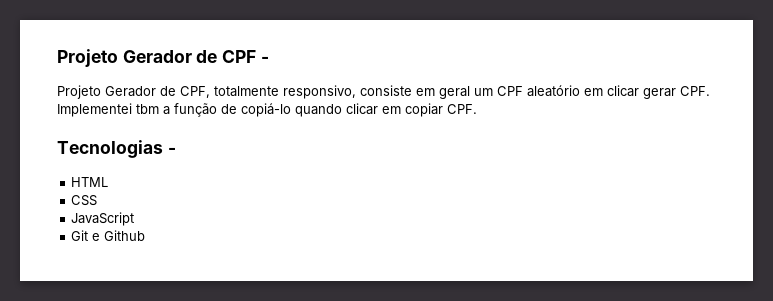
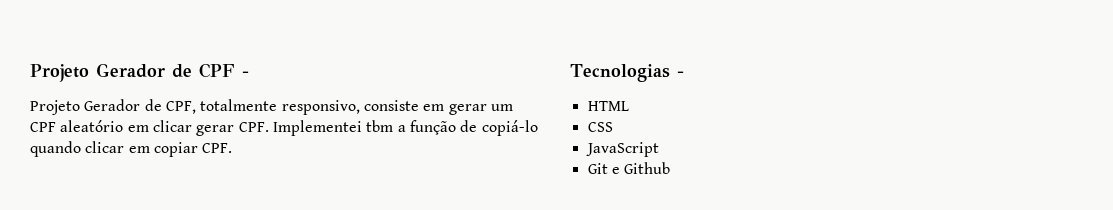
- Projeto Gerador de CPF, totalmente responsivo, consiste em geral um CPF aleatório em clicar gerar CPF. Implementei tbm a função de copiá-lo quando clicar em copiar CPF.
+ Projeto Gerador de CPF, totalmente responsivo, consiste em gerar um CPF aleatório em clicar gerar CPF. Implementei tbm a função de copiá-lo quando clicar em copiar CPF.

